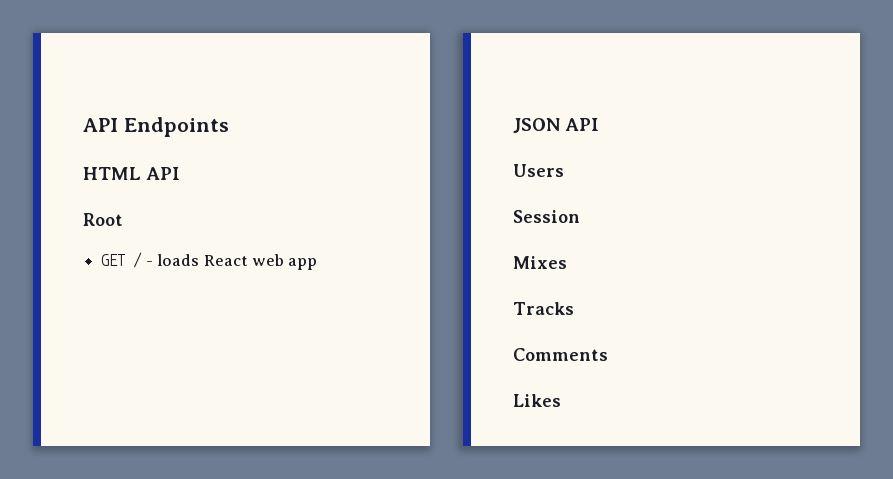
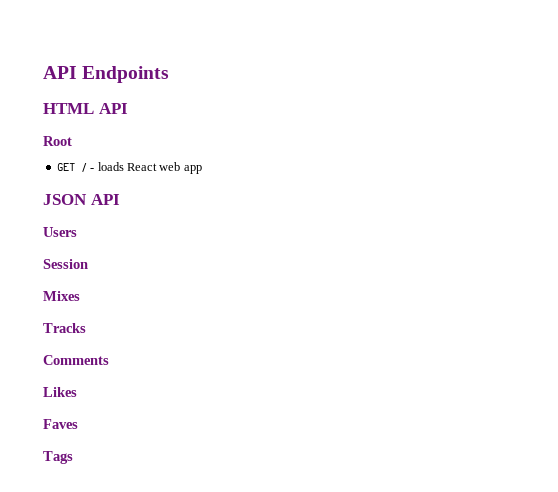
+ Faves
+ Tags

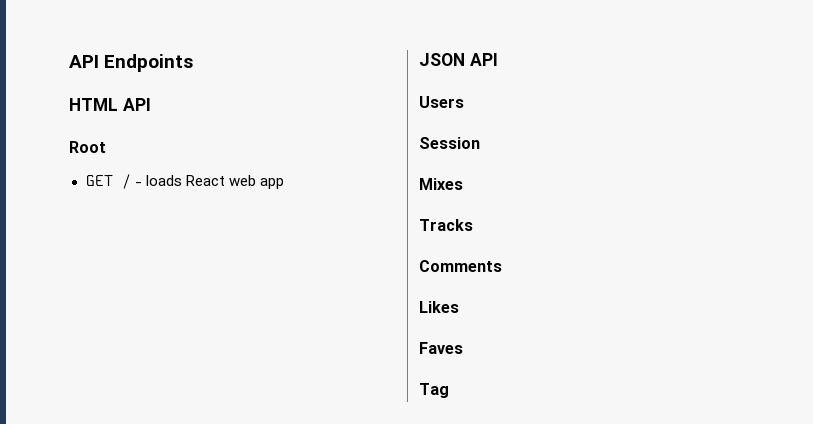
- Tags
+ Tag

